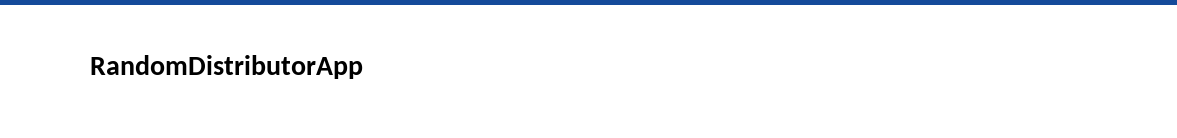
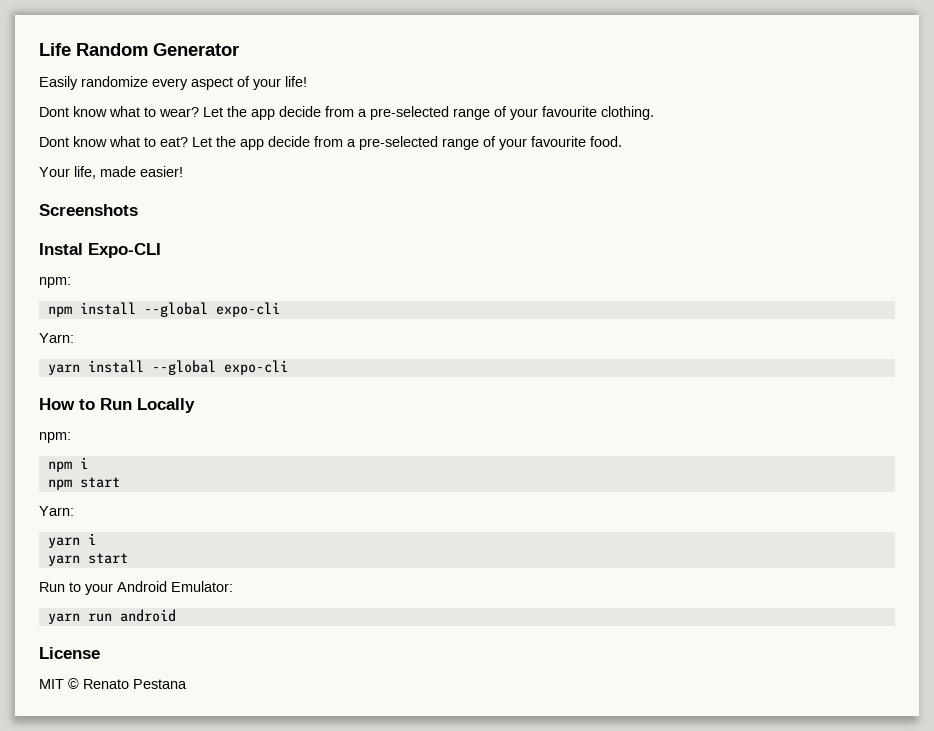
- RandomDistributorApp
+ Life Random Generator
+ Easily randomize every aspect of your life!
+ Dont know what to wear? Let the app decide from a pre-selected range of your favourite clothing.
+ Dont know what to eat? Let the app decide from a pre-selected range of your favourite food.
+ Your life, made easier!
+ Screenshots
+ Instal Expo-CLI
+ npm:
+ npm install --global expo-cli
+ Yarn:
+ yarn install --global expo-cli
+ How to Run Locally
+ npm:
+ npm i
+ npm start
+ Yarn:
+ yarn i
+ yarn start
+ Run to your Android Emulator:
+ yarn run android
+ License
+ MIT © Renato Pestana

